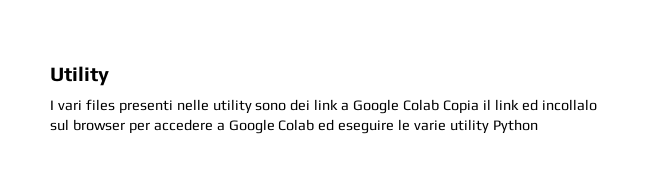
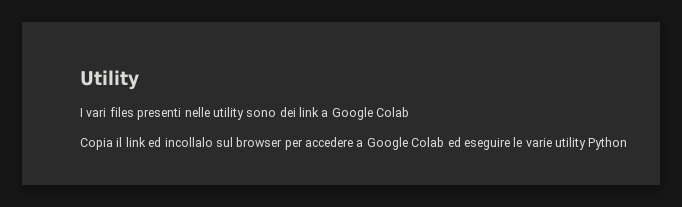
- I vari files presenti nelle utility sono dei link a Google Colab Copia il link ed incollalo sul browser per accedere a Google Colab ed eseguire le varie utility Python
+ I vari files presenti nelle utility sono dei link a Google Colab
+ Copia il link ed incollalo sul browser per accedere a Google Colab ed eseguire le varie utility Python

